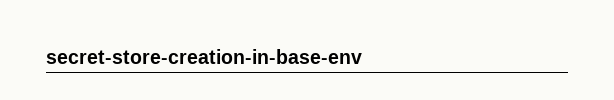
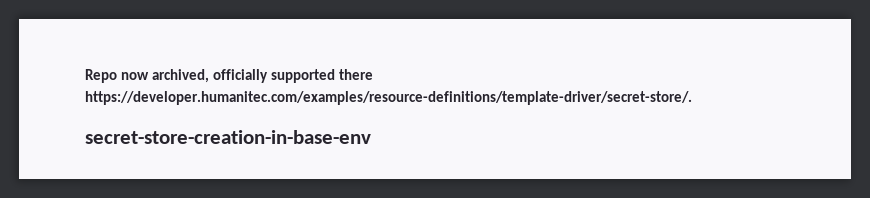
+ Repo now archived, officially supported there https://developer.humanitec.com/examples/resource-definitions/template-driver/secret-store/.

